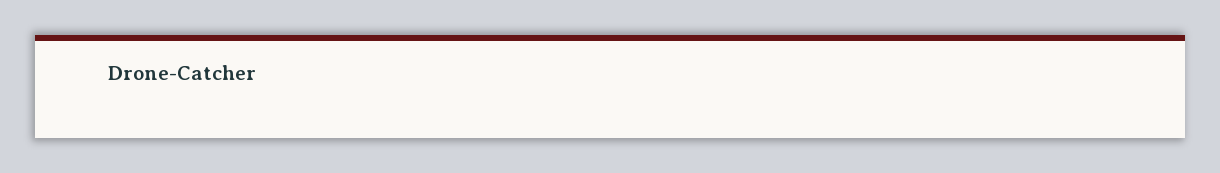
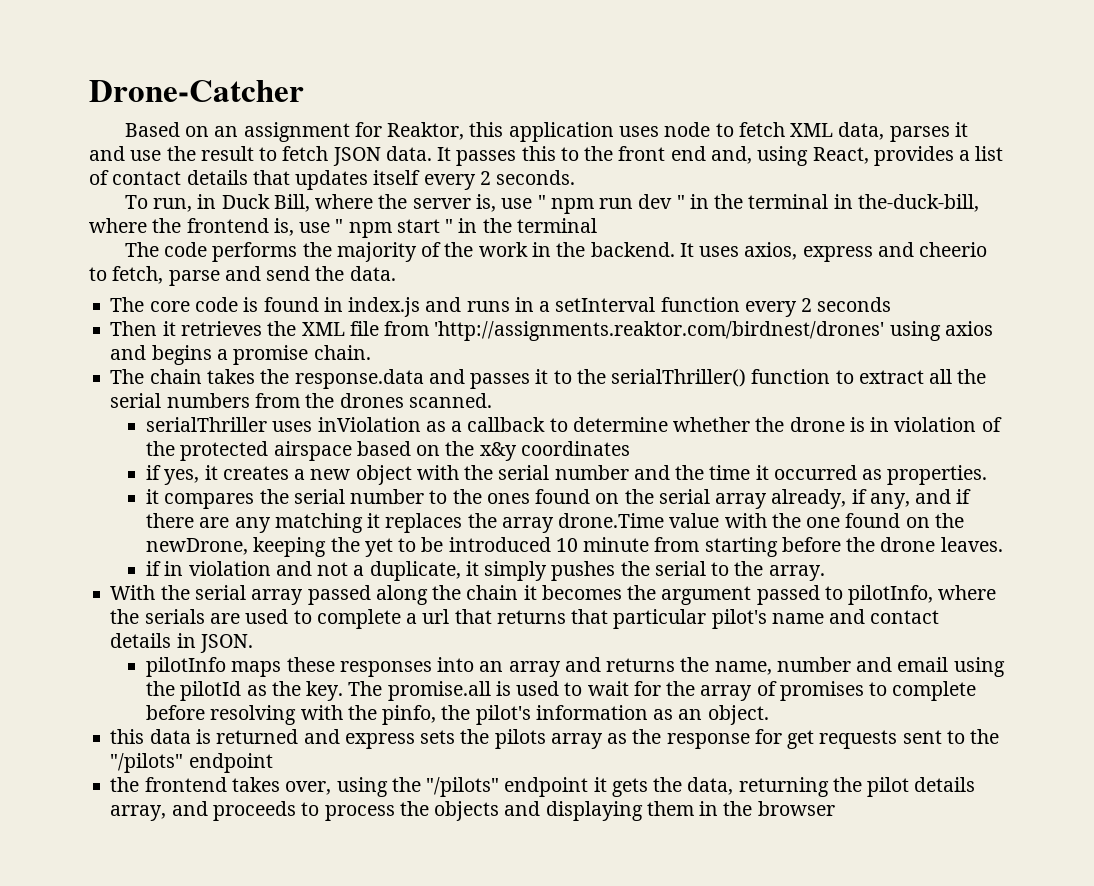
+ Based on an assignment for Reaktor, this application uses node to fetch XML data, parses it and use the result to fetch JSON data. It passes this to the front end and, using React, provides a list of contact details that updates itself every 2 seconds.
+ To run, in Duck Bill, where the server is, use " npm run dev " in the terminal in the-duck-bill, where the frontend is, use " npm start " in the terminal
+ The code performs the majority of the work in the backend. It uses axios, express and cheerio to fetch, parse and send the data.
+ The core code is found in index.js and runs in a setInterval function every 2 seconds
+ Then it retrieves the XML file from 'http://assignments.reaktor.com/birdnest/drones' using axios and begins a promise chain.
+ The chain takes the response.data and passes it to the serialThriller() function to extract all the serial numbers from the drones scanned.
+ serialThriller uses inViolation as a callback to determine whether the drone is in violation of the protected airspace based on the x&y coordinates
+ if yes, it creates a new object with the serial number and the time it occurred as properties.
+ it compares the serial number to the ones found on the serial array already, if any, and if there are any matching it replaces the array drone.Time value with the one found on the newDrone, keeping the yet to be introduced 10 minute from starting before the drone leaves.
+ if in violation and not a duplicate, it simply pushes the serial to the array.
+ With the serial array passed along the chain it becomes the argument passed to pilotInfo, where the serials are used to complete a url that returns that particular pilot's name and contact details in JSON.
+ pilotInfo maps these responses into an array and returns the name, number and email using the pilotId as the key. The promise.all is used to wait for the array of promises to complete before resolving with the pinfo, the pilot's information as an object.
+ this data is returned and express sets the pilots array as the response for get requests sent to the "/pilots" endpoint
+ the frontend takes over, using the "/pilots" endpoint it gets the data, returning the pilot details array, and proceeds to process the objects and displaying them in the browser

